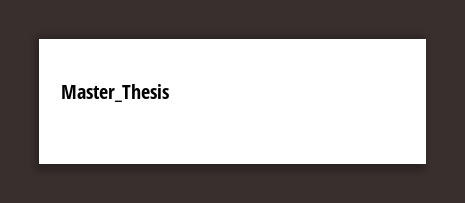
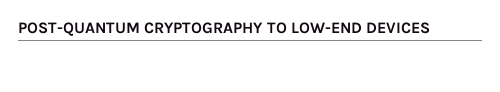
- Master_Thesis
+ POST-QUANTUM CRYPTOGRAPHY TO LOW-END DEVICES

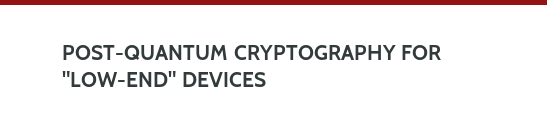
- POST-QUANTUM CRYPTOGRAPHY TO LOW-END DEVICES
+ POST-QUANTUM CRYPTOGRAPHY FOR "LOW-END" DEVICES

